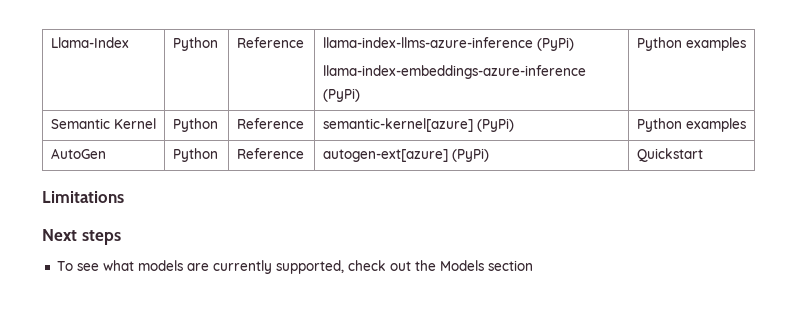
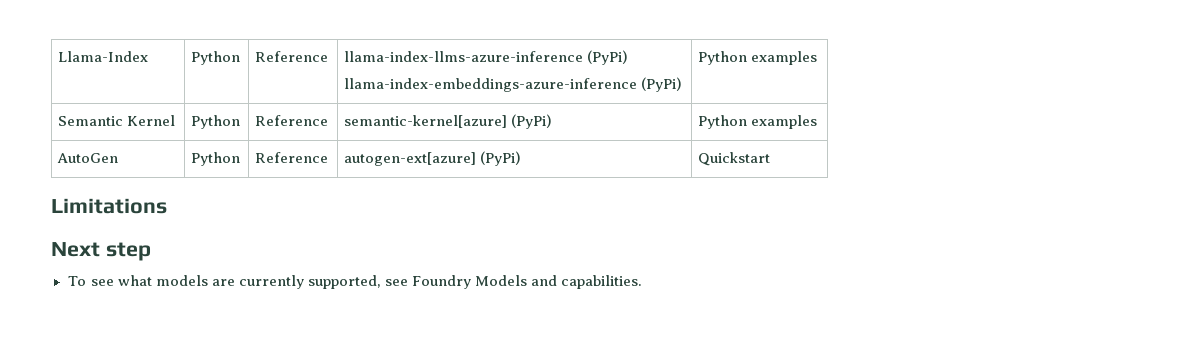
- Next steps
+ Next step
- To see what models are currently supported, check out the Models section
+ To see what models are currently supported, see Foundry Models and capabilities.

